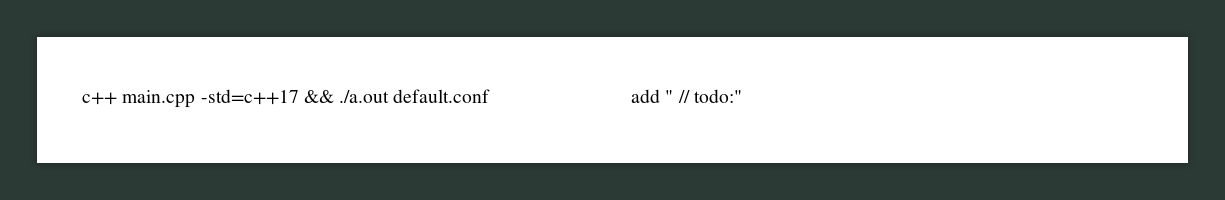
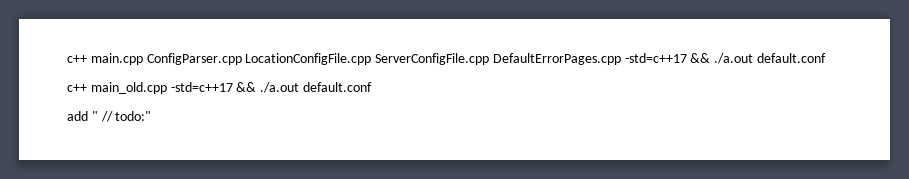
- c++ main.cpp -std=c++17 && ./a.out default.conf
+ c++ main.cpp ConfigParser.cpp LocationConfigFile.cpp ServerConfigFile.cpp DefaultErrorPages.cpp -std=c++17 && ./a.out default.conf
+ c++ main_old.cpp -std=c++17 && ./a.out default.conf

